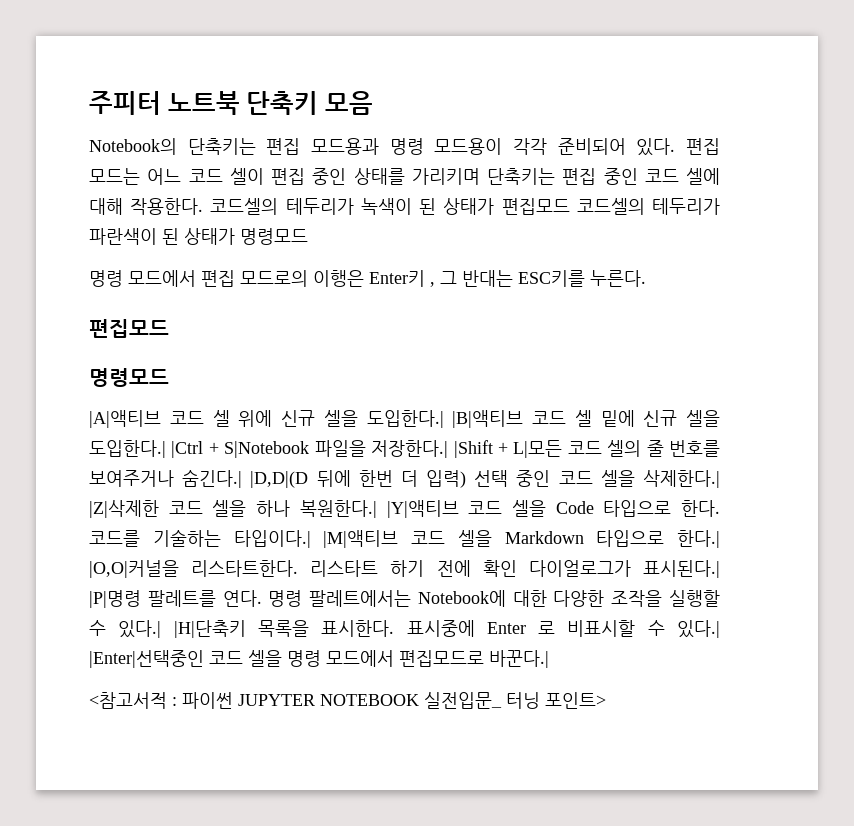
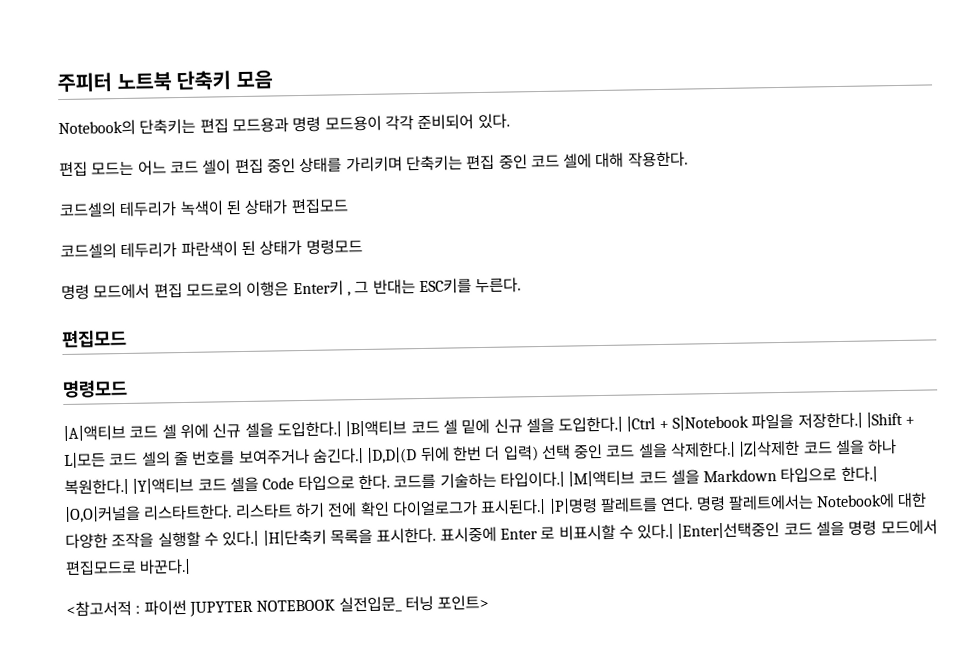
- Notebook의 단축키는 편집 모드용과 명령 모드용이 각각 준비되어 있다. 편집 모드는 어느 코드 셀이 편집 중인 상태를 가리키며 단축키는 편집 중인 코드 셀에 대해 작용한다. 코드셀의 테두리가 녹색이 된 상태가 편집모드 코드셀의 테두리가 파란색이 된 상태가 명령모드
+ Notebook의 단축키는 편집 모드용과 명령 모드용이 각각 준비되어 있다.
+ 편집 모드는 어느 코드 셀이 편집 중인 상태를 가리키며 단축키는 편집 중인 코드 셀에 대해 작용한다.
+ 코드셀의 테두리가 녹색이 된 상태가 편집모드
+ 코드셀의 테두리가 파란색이 된 상태가 명령모드

